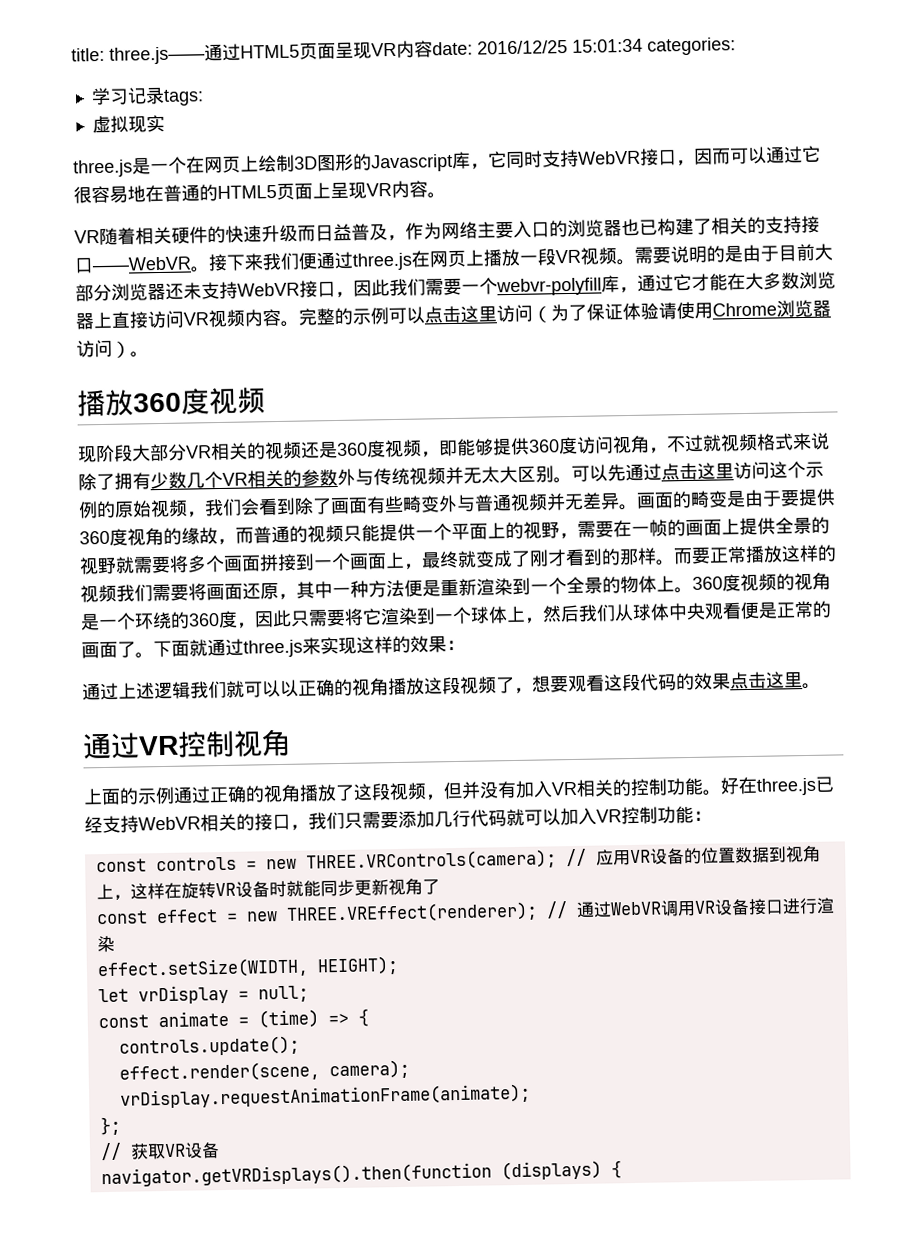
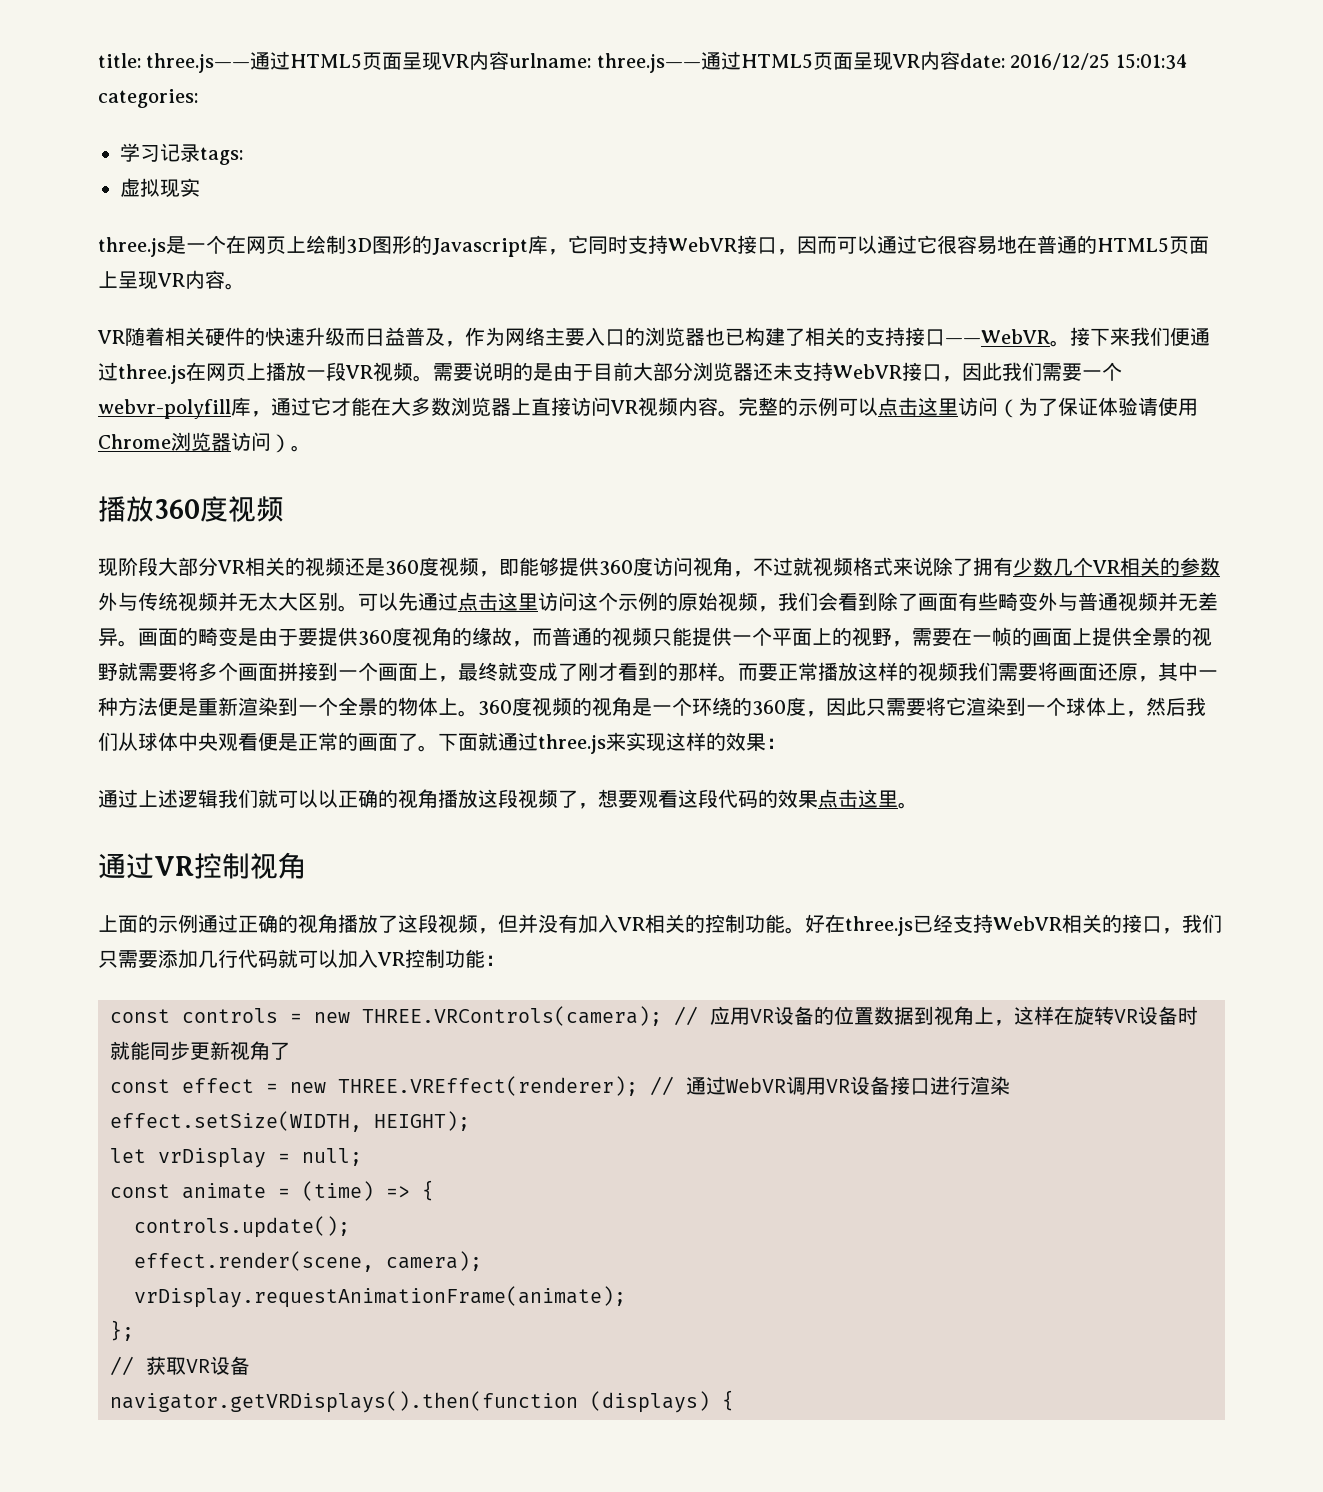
- title: three.js——通过HTML5页面呈现VR内容date: 2016/12/25 15:01:34 categories:
+ title: three.js——通过HTML5页面呈现VR内容urlname: three.js——通过HTML5页面呈现VR内容date: 2016/12/25 15:01:34 categories:

